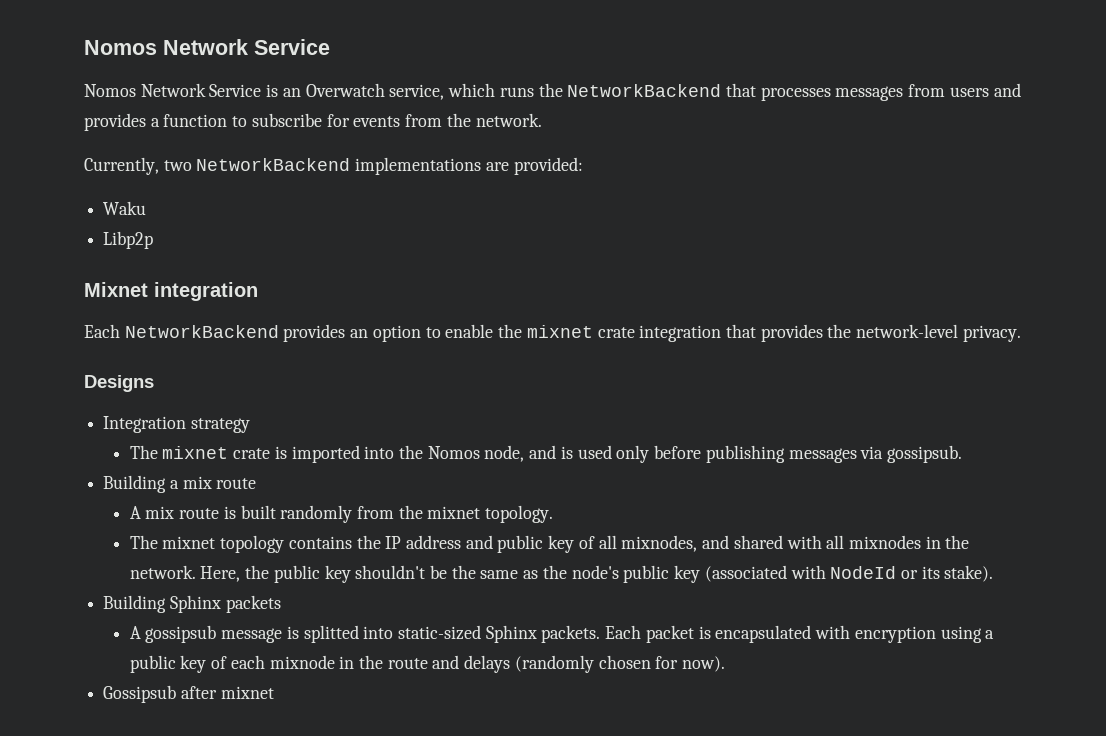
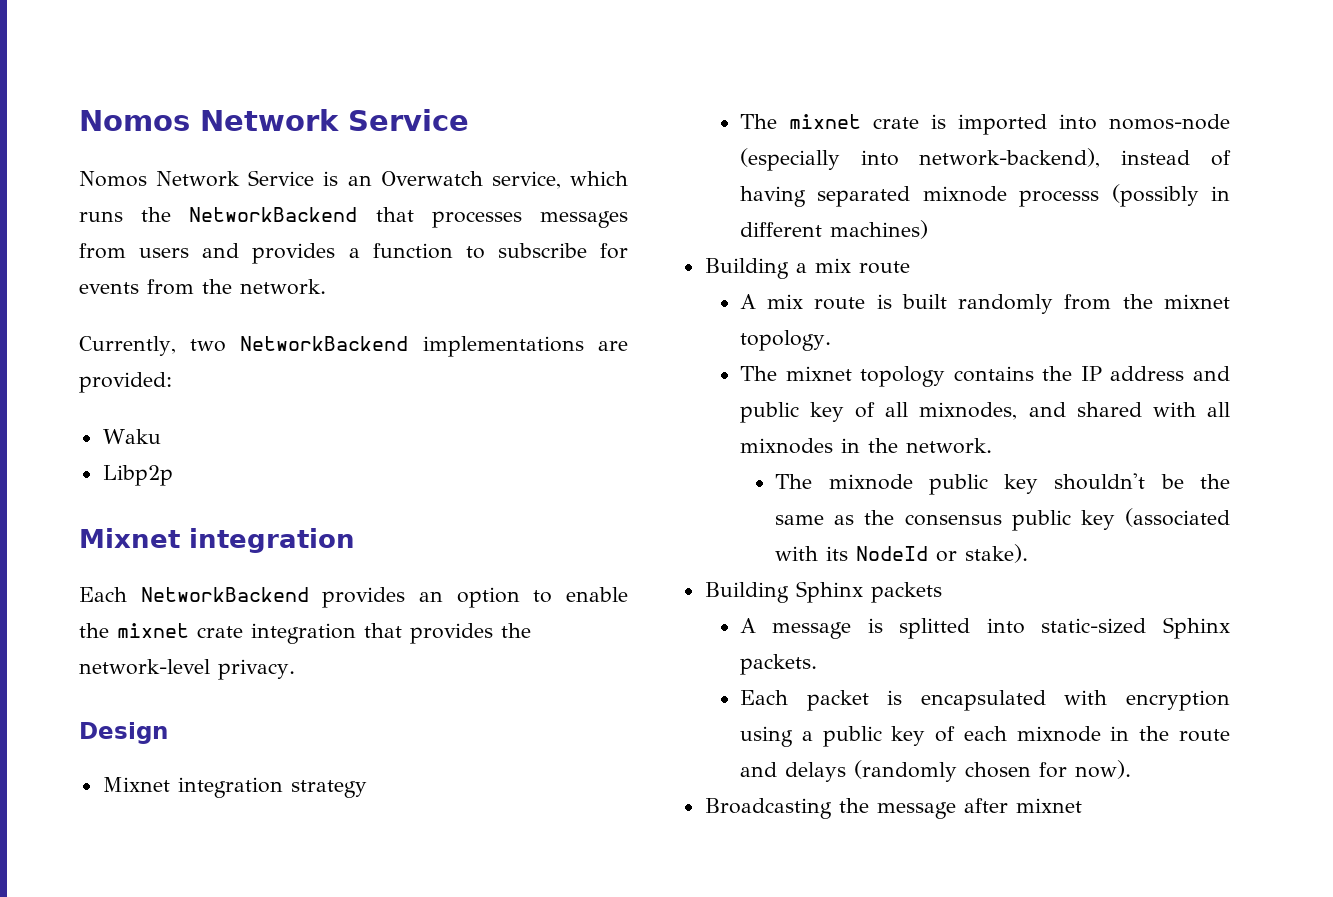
- Designs
- Integration strategy
+ Design
+ Mixnet integration strategy
- The mixnet crate is imported into the Nomos node, and is used only before publishing messages via gossipsub.
+ The mixnet crate is imported into nomos-node (especially into network-backend), instead of having separated mixnode processs (possibly in different machines)
- The mixnet topology contains the IP address and public key of all mixnodes, and shared with all mixnodes in the network. Here, the public key shouldn't be the same as the node's public key (associated with NodeId or its stake).
+ The mixnet topology contains the IP address and public key of all mixnodes, and shared with all mixnodes in the network.
+ The mixnode public key shouldn't be the same as the consensus public key (associated with its NodeId or stake).
- A gossipsub message is splitted into static-sized Sphinx packets. Each packet is encapsulated with encryption using a public key of each mixnode in the route and delays (randomly chosen for now).
+ A message is splitted into static-sized Sphinx packets.
+ Each packet is encapsulated with encryption using a public key of each mixnode in the route and delays (randomly chosen for now).
- Gossipsub after mixnet
+ Broadcasting the message after mixnet

